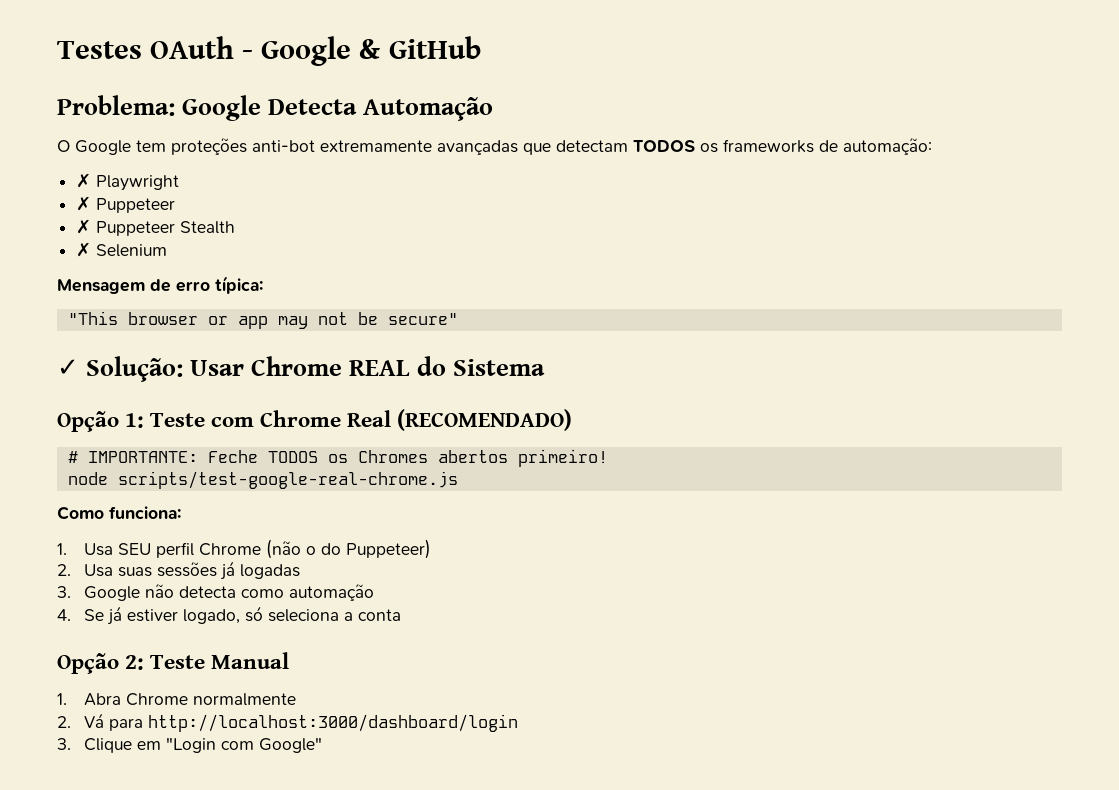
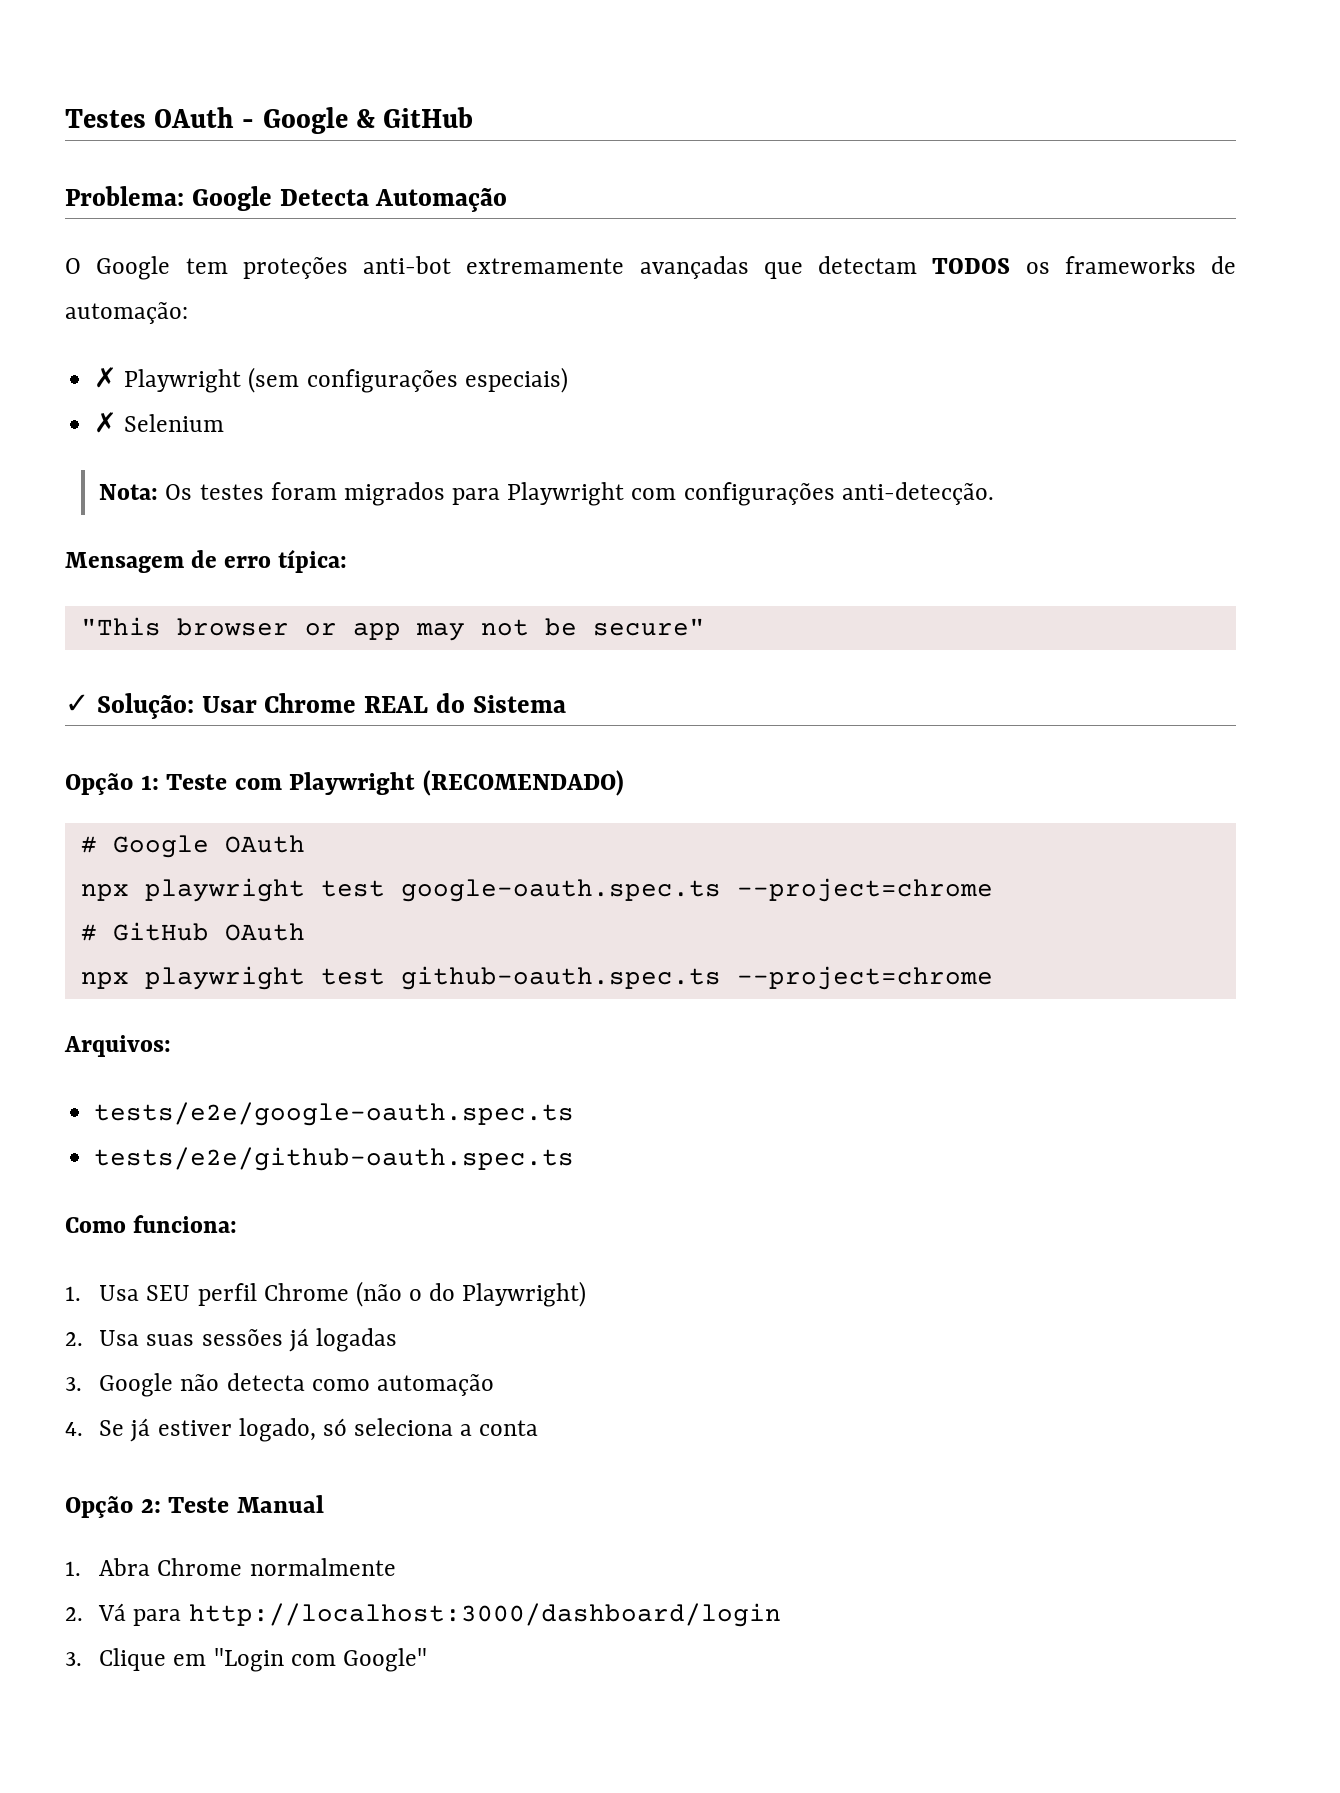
- ✗ Playwright
- ✗ Puppeteer
- ✗ Puppeteer Stealth
+ ✗ Playwright (sem configurações especiais)
  ✗ Selenium
+ Nota: Os testes foram migrados para Playwright com configurações anti-detecção.
- Opção 1: Teste com Chrome Real (RECOMENDADO)
+ Opção 1: Teste com Playwright (RECOMENDADO)
- # IMPORTANTE: Feche TODOS os Chromes abertos primeiro!
- node scripts/test-google-real-chrome.js
+ # Google OAuth
+ npx playwright test google-oauth.spec.ts --project=chrome
+ # GitHub OAuth
+ npx playwright test github-oauth.spec.ts --project=chrome
+ Arquivos:
+ tests/e2e/google-oauth.spec.ts
+ tests/e2e/github-oauth.spec.ts
- 1. Usa SEU perfil Chrome (não o do Puppeteer)
+ 1. Usa SEU perfil Chrome (não o do Playwright)

